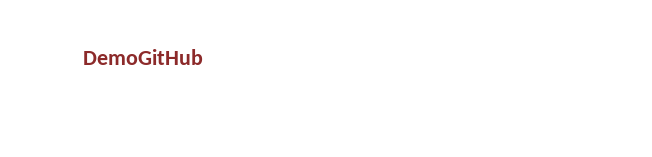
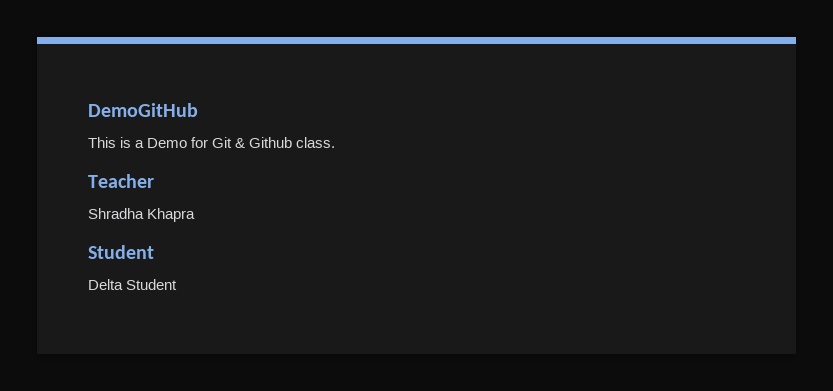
+ This is a Demo for Git & Github class.
+ Teacher
+ Shradha Khapra
+ Student
+ Delta Student

